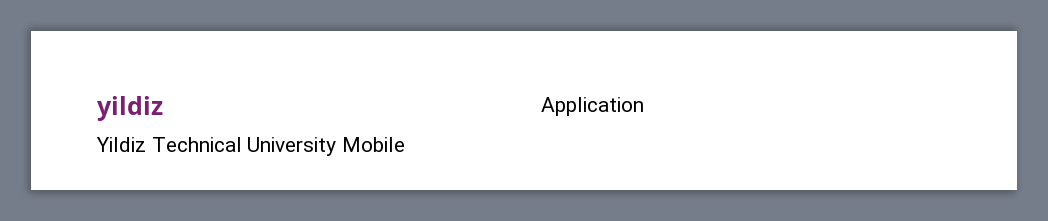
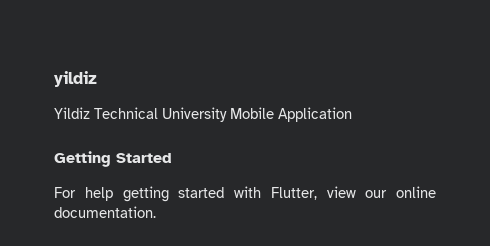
+ Getting Started
+ For help getting started with Flutter, view our online documentation.

